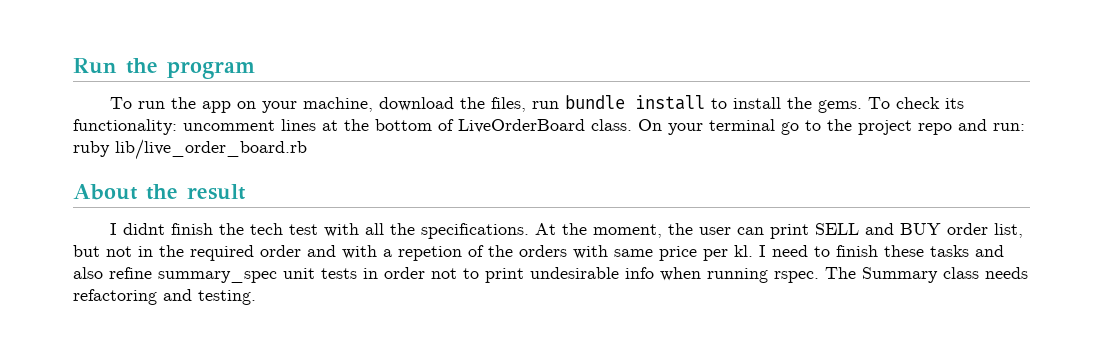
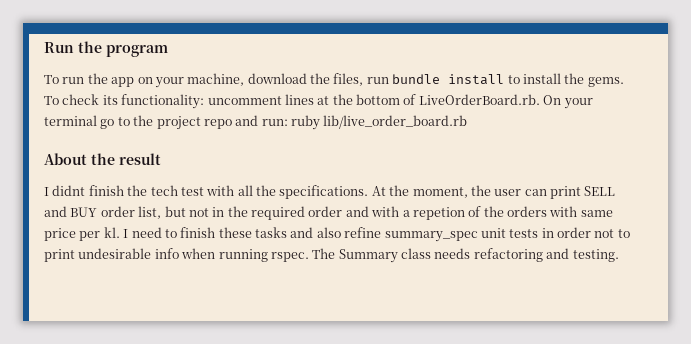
- To check its functionality: uncomment lines at the bottom of LiveOrderBoard class. On your terminal go to the project repo and run: ruby lib/live_order_board.rb
+ To check its functionality: uncomment lines at the bottom of LiveOrderBoard.rb. On your terminal go to the project repo and run: ruby lib/live_order_board.rb

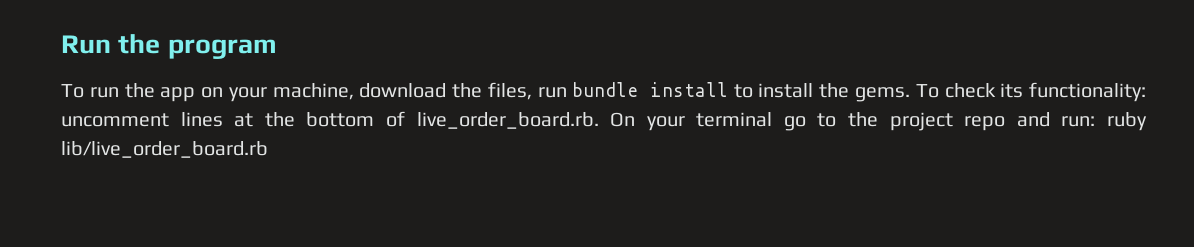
- To check its functionality: uncomment lines at the bottom of LiveOrderBoard.rb. On your terminal go to the project repo and run: ruby lib/live_order_board.rb
+ To check its functionality: uncomment lines at the bottom of live_order_board.rb. On your terminal go to the project repo and run: ruby lib/live_order_board.rb
- About the result
- I didnt finish the tech test with all the specifications. At the moment, the user can print SELL and BUY order list, but not in the required order and with a repetion of the orders with same price per kl. I need to finish these tasks and also refine summary_spec unit tests in order not to print undesirable info when running rspec. The Summary class needs refactoring and testing.

